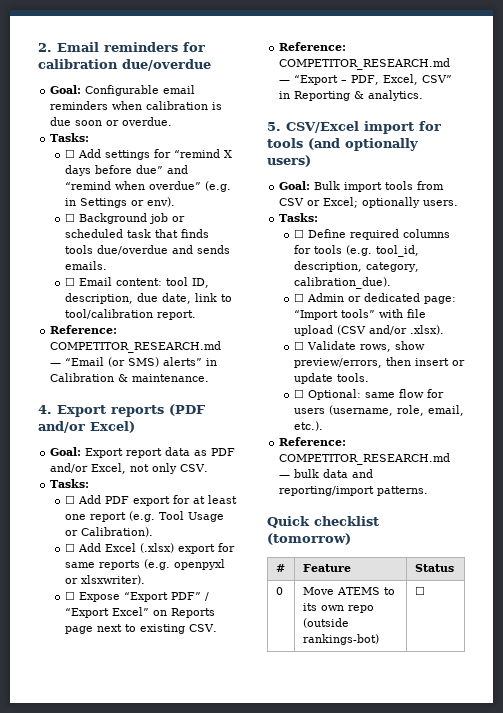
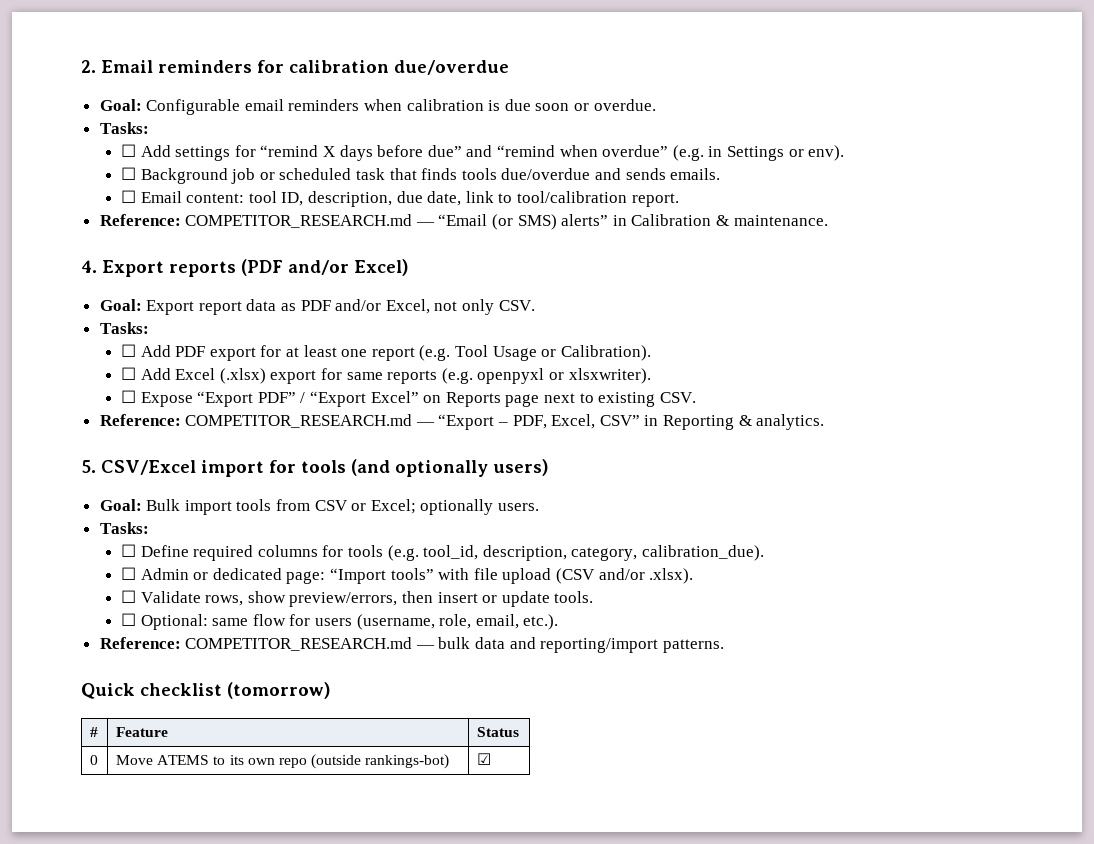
- 0 | Move ATEMS to its own repo (outside rankings-bot) | ☐
+ 0 | Move ATEMS to its own repo (outside rankings-bot) | ☑

